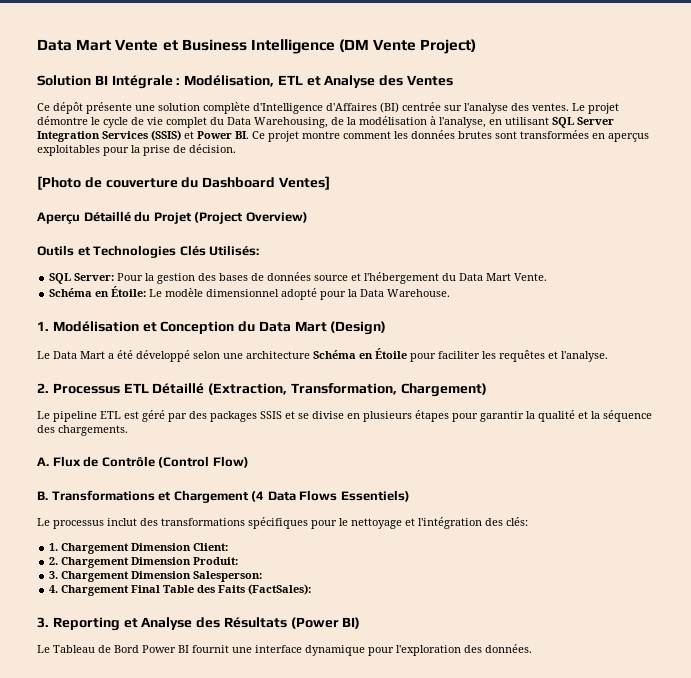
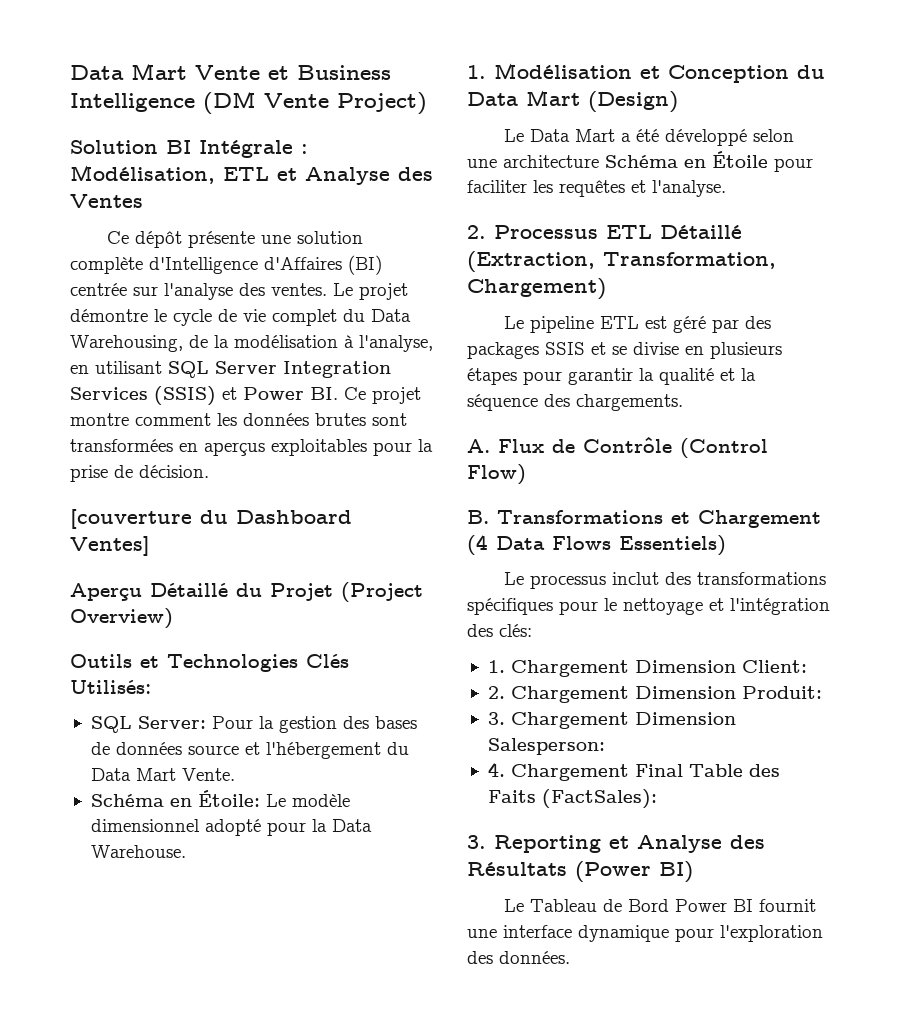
- [Photo de couverture du Dashboard Ventes]
+ [couverture du Dashboard Ventes]

